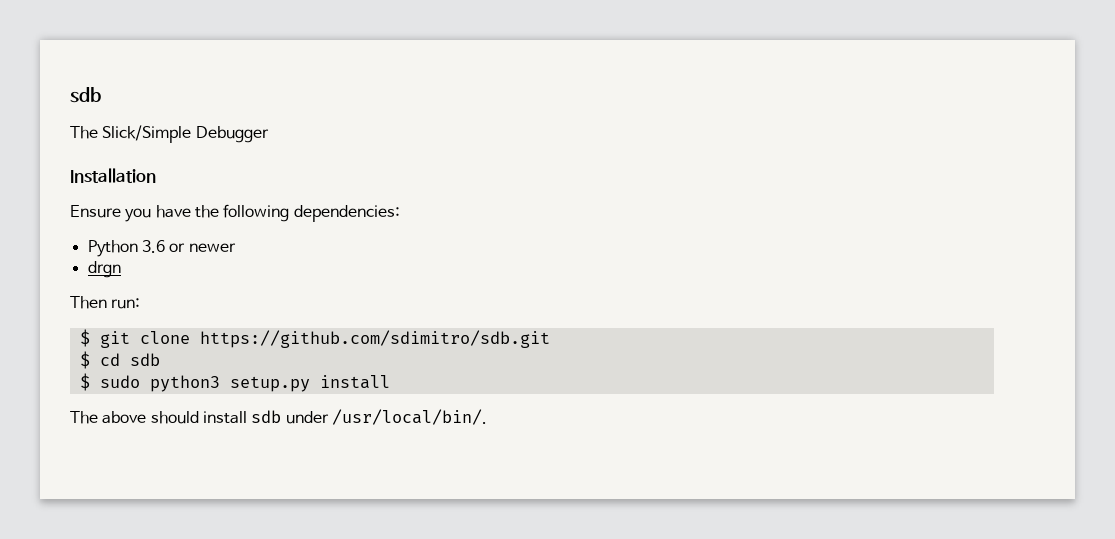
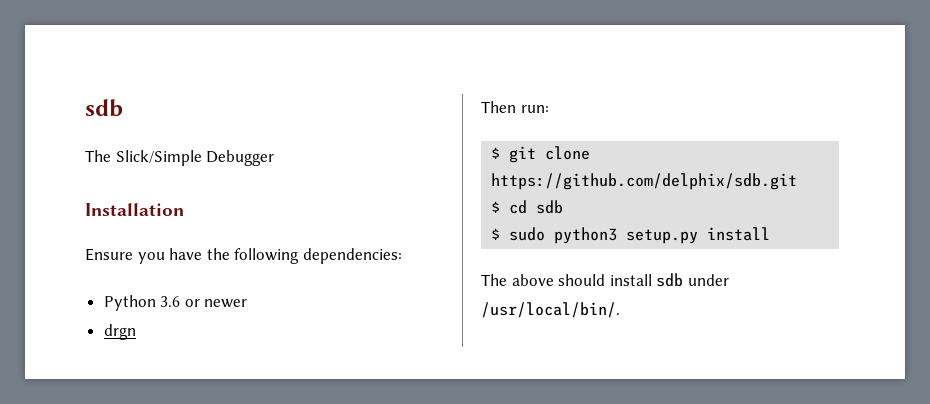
- $ git clone https://github.com/sdimitro/sdb.git
+ $ git clone https://github.com/delphix/sdb.git

